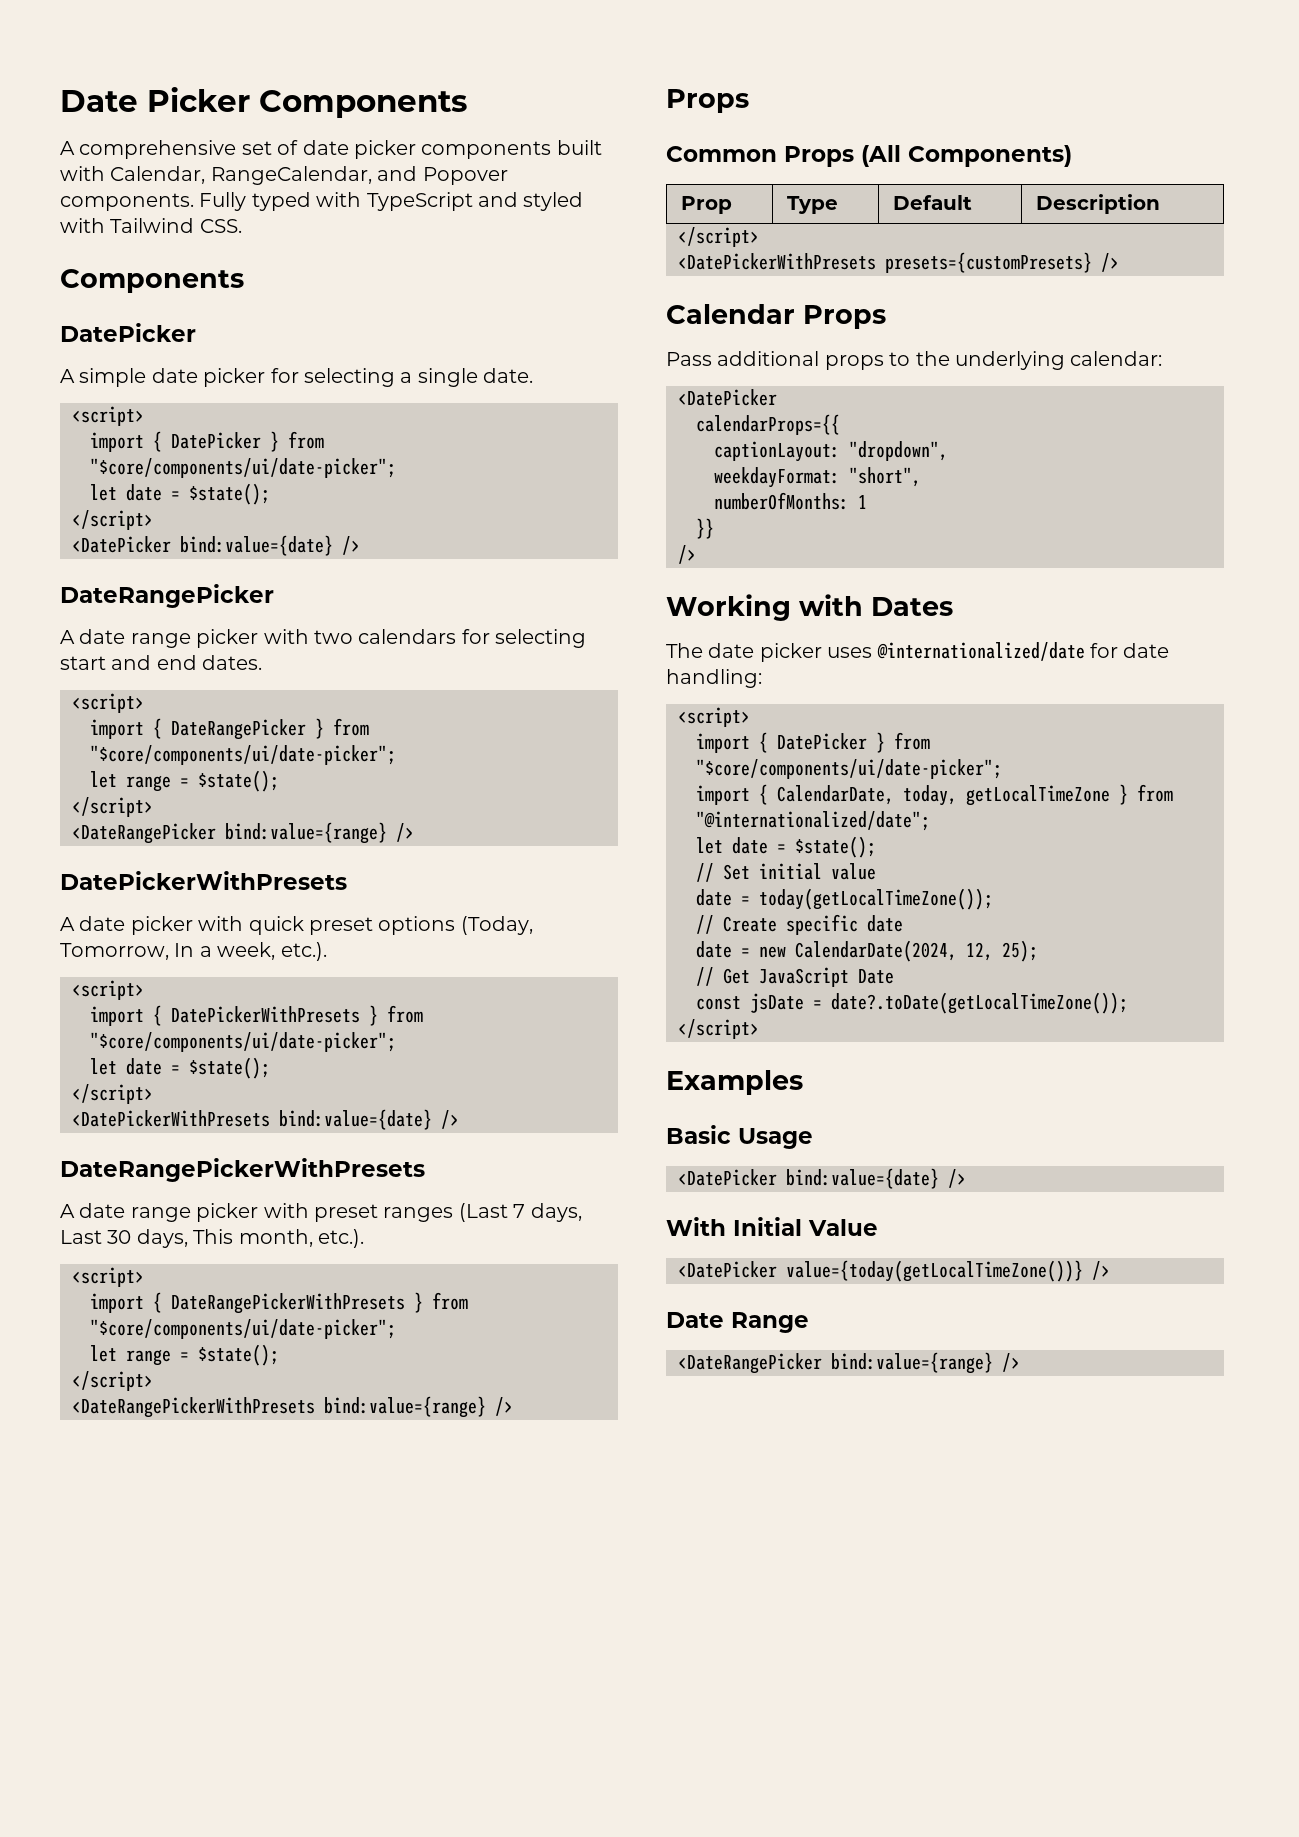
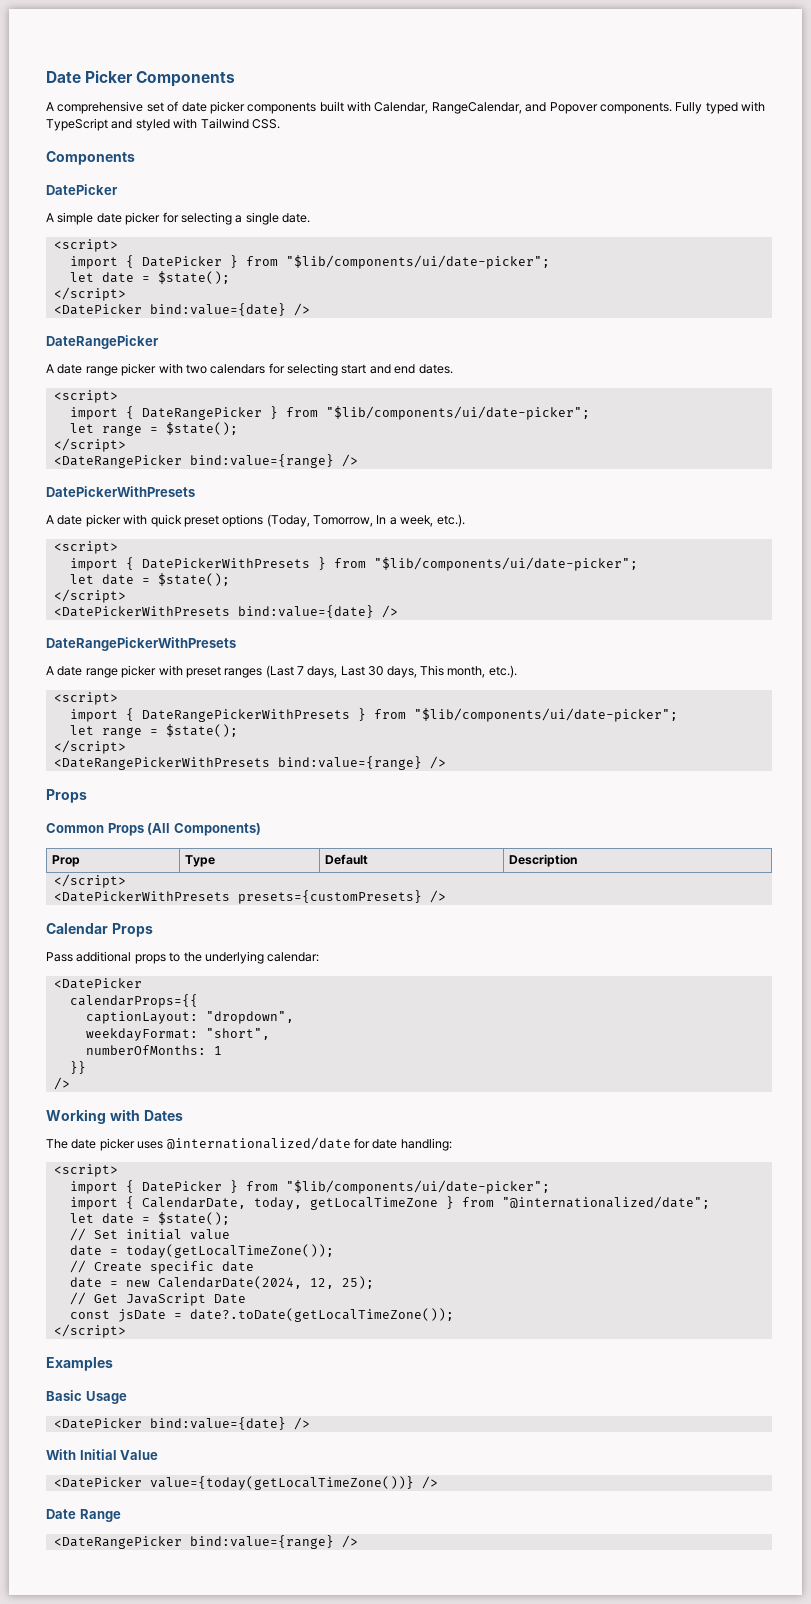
  A simple date picker for selecting a single date.
  <script>
- import { DatePicker } from "$core/components/ui/date-picker";
+ import { DatePicker } from "$lib/components/ui/date-picker";
- import { DateRangePicker } from "$core/components/ui/date-picker";
+ import { DateRangePicker } from "$lib/components/ui/date-picker";
- import { DatePickerWithPresets } from "$core/components/ui/date-picker";
+ import { DatePickerWithPresets } from "$lib/components/ui/date-picker";
- import { DateRangePickerWithPresets } from "$core/components/ui/date-picker";
+ import { DateRangePickerWithPresets } from "$lib/components/ui/date-picker";
  The date picker uses @internationalized/date for date handling:
  <script>
- import { DatePicker } from "$core/components/ui/date-picker";
+ import { DatePicker } from "$lib/components/ui/date-picker";

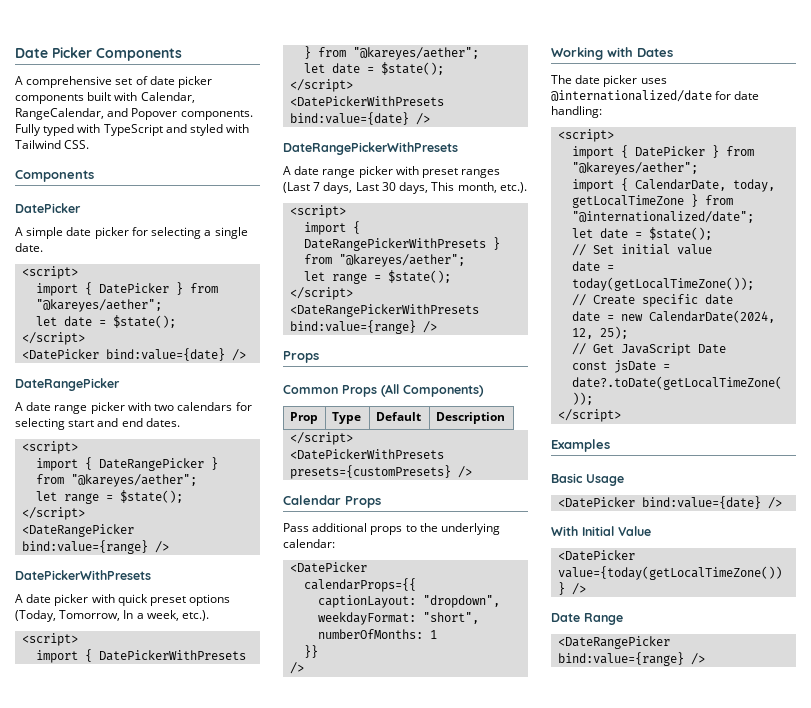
  A simple date picker for selecting a single date.
  <script>
- import { DatePicker } from "$lib/components/ui/date-picker";
+ import { DatePicker } from "@kareyes/aether";
- import { DateRangePicker } from "$lib/components/ui/date-picker";
+ import { DateRangePicker } from "@kareyes/aether";
- import { DatePickerWithPresets } from "$lib/components/ui/date-picker";
+ import { DatePickerWithPresets } from "@kareyes/aether";
- import { DateRangePickerWithPresets } from "$lib/components/ui/date-picker";
+ import { DateRangePickerWithPresets } from "@kareyes/aether";
  The date picker uses @internationalized/date for date handling:
  <script>
- import { DatePicker } from "$lib/components/ui/date-picker";
+ import { DatePicker } from "@kareyes/aether";

